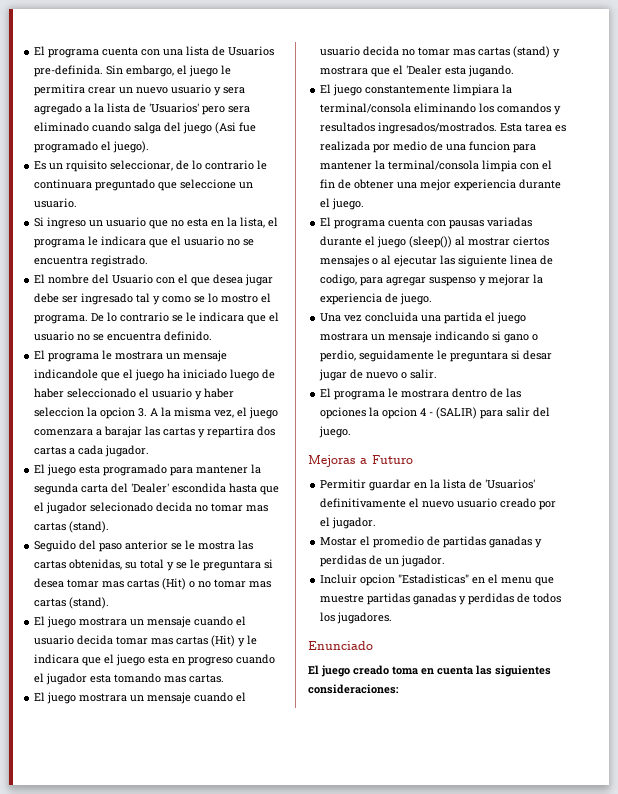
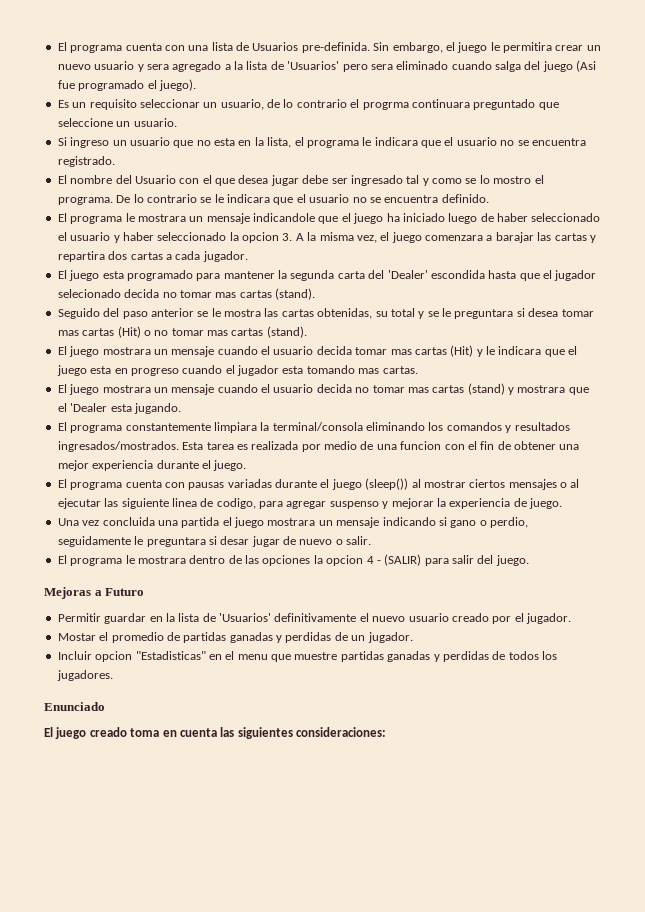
- Es un rquisito seleccionar, de lo contrario le continuara preguntado que seleccione un usuario.
+ Es un requisito seleccionar un usuario, de lo contrario el progrma continuara preguntado que seleccione un usuario.
- El programa le mostrara un mensaje indicandole que el juego ha iniciado luego de haber seleccionado el usuario y haber seleccion la opcion 3. A la misma vez, el juego comenzara a barajar las cartas y repartira dos cartas a cada jugador.
+ El programa le mostrara un mensaje indicandole que el juego ha iniciado luego de haber seleccionado el usuario y haber seleccionado la opcion 3. A la misma vez, el juego comenzara a barajar las cartas y repartira dos cartas a cada jugador.
- El juego constantemente limpiara la terminal/consola eliminando los comandos y resultados ingresados/mostrados.
+ El programa constantemente limpiara la terminal/consola eliminando los comandos y resultados ingresados/mostrados.
- Esta tarea es realizada por medio de una funcion para mantener la terminal/consola limpia con el fin de obtener una mejor experiencia durante el juego.
+ Esta tarea es realizada por medio de una funcion con el fin de obtener una mejor experiencia durante el juego.

